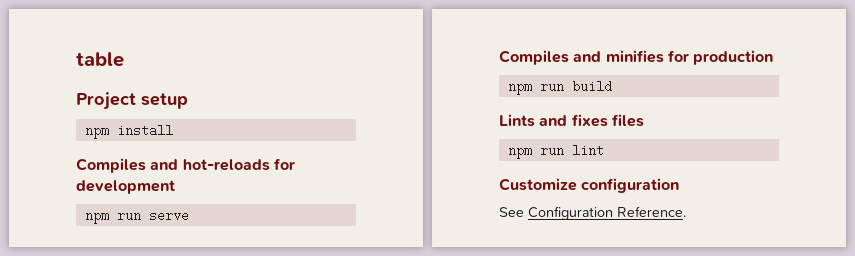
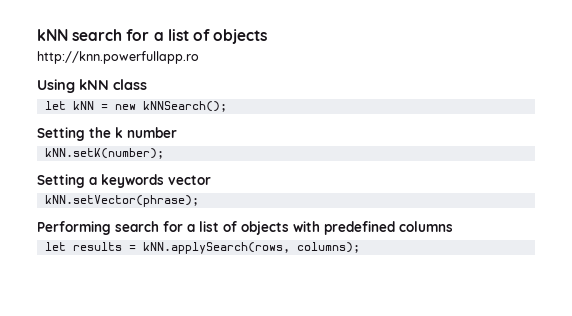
- table
- Project setup
- npm install
- Compiles and hot-reloads for development
- npm run serve
- Compiles and minifies for production
- npm run build
- Lints and fixes files
- npm run lint
- Customize configuration
- See Configuration Reference.
+ kNN search for a list of objects
+ http://knn.powerfullapp.ro
+ Using kNN class
+ let kNN = new kNNSearch();
+ Setting the k number
+ kNN.setK(number);
+ Setting a keywords vector
+ kNN.setVector(phrase);
+ Performing search for a list of objects with predefined columns
+ let results = kNN.applySearch(rows, columns);

